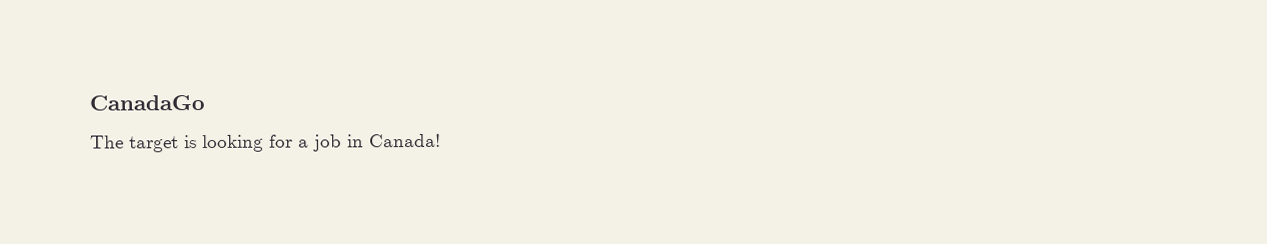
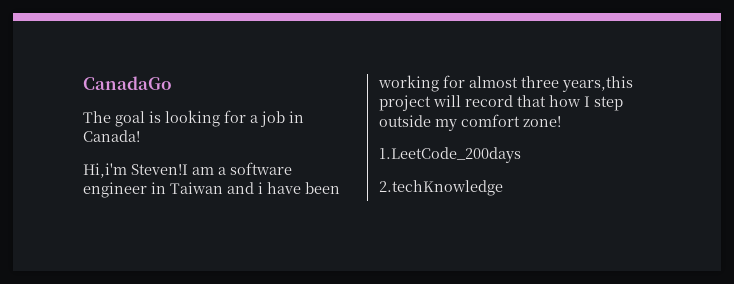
- The target is looking for a job in Canada!
+ The goal is looking for a job in Canada!
+ Hi,i'm Steven!I am a software engineer in Taiwan and i have been working for almost three years,this project will record that how I step outside my comfort zone!
+ 1.LeetCode_200days
+ 2.techKnowledge

